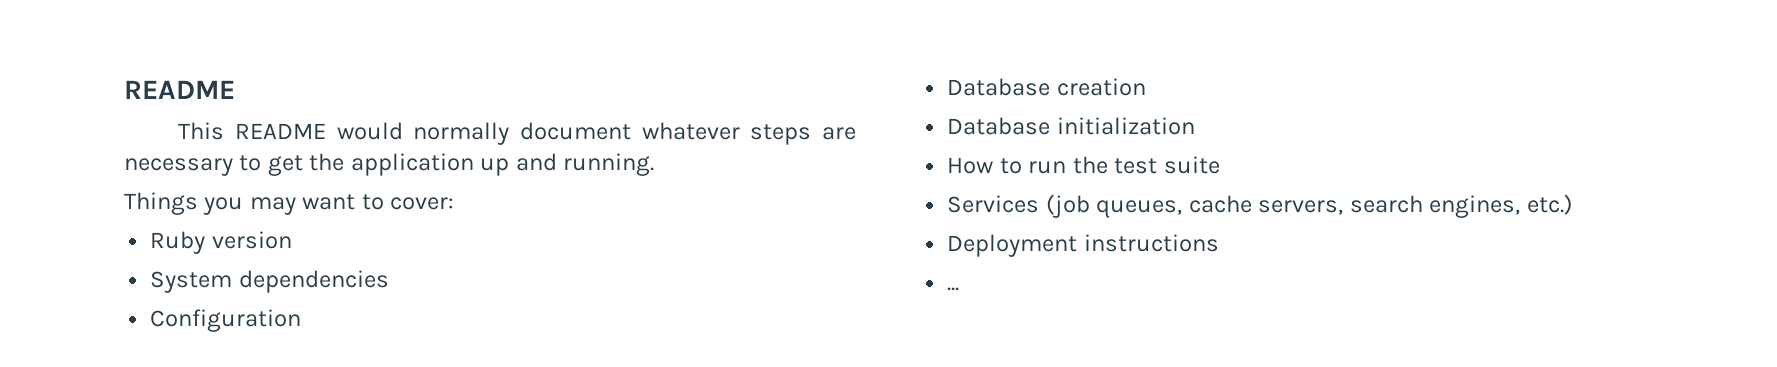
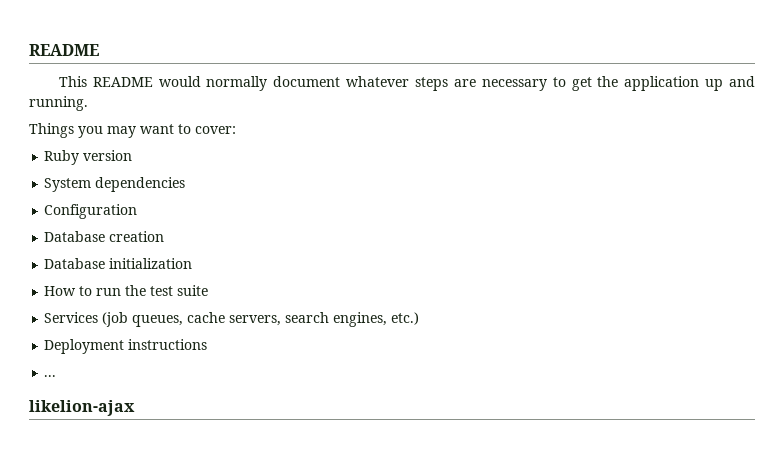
+ likelion-ajax

